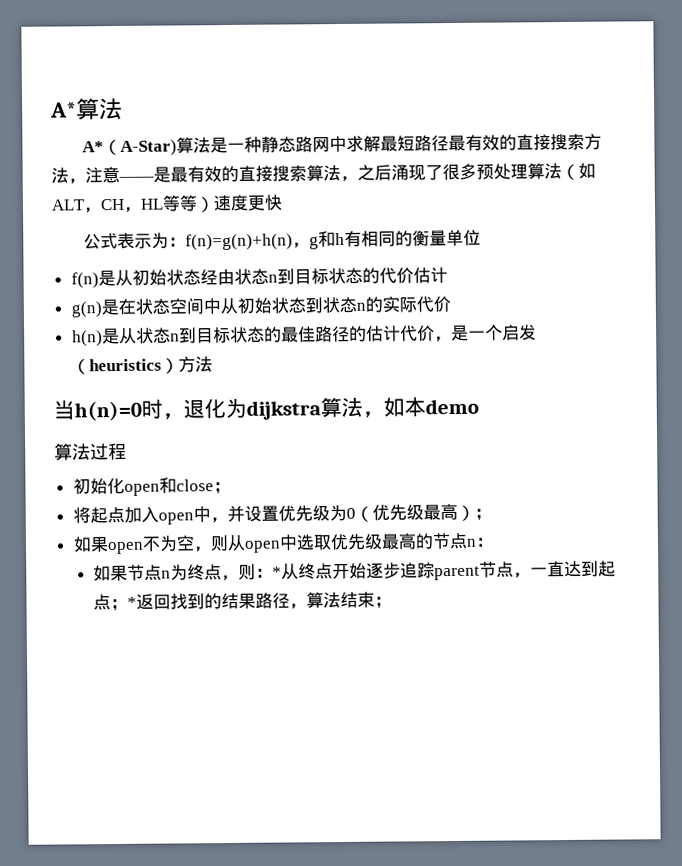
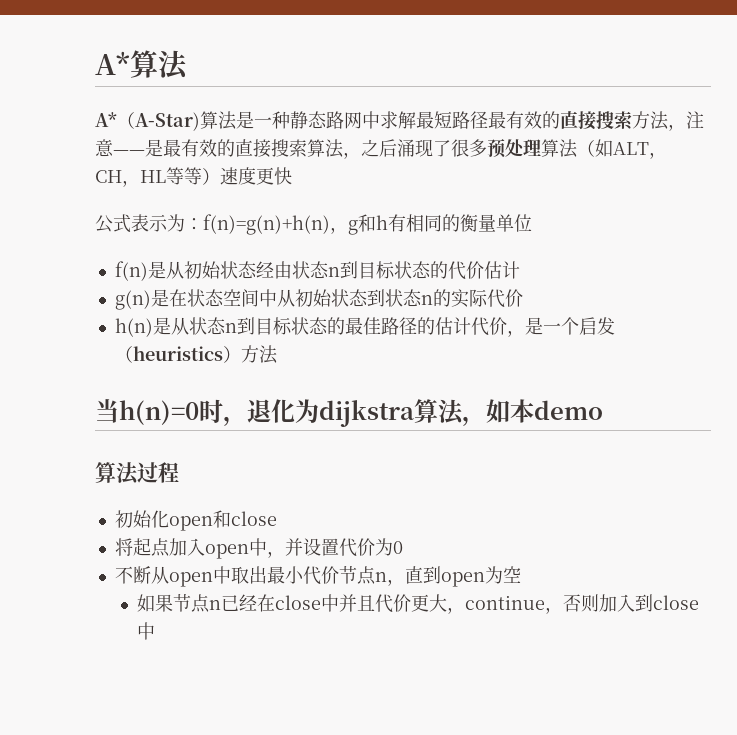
- 初始化open和close；
+ 初始化open和close
- 将起点加入open中，并设置优先级为0（优先级最高）；
- 如果open不为空，则从open中选取优先级最高的节点n：
- 如果节点n为终点，则：*从终点开始逐步追踪parent节点，一直达到起点；*返回找到的结果路径，算法结束；
+ 将起点加入open中，并设置代价为0
+ 不断从open中取出最小代价节点n，直到open为空
+ 如果节点n已经在close中并且代价更大，continue，否则加入到close中

